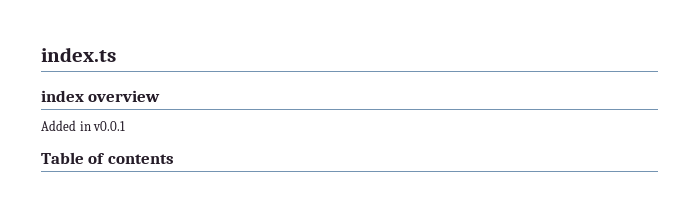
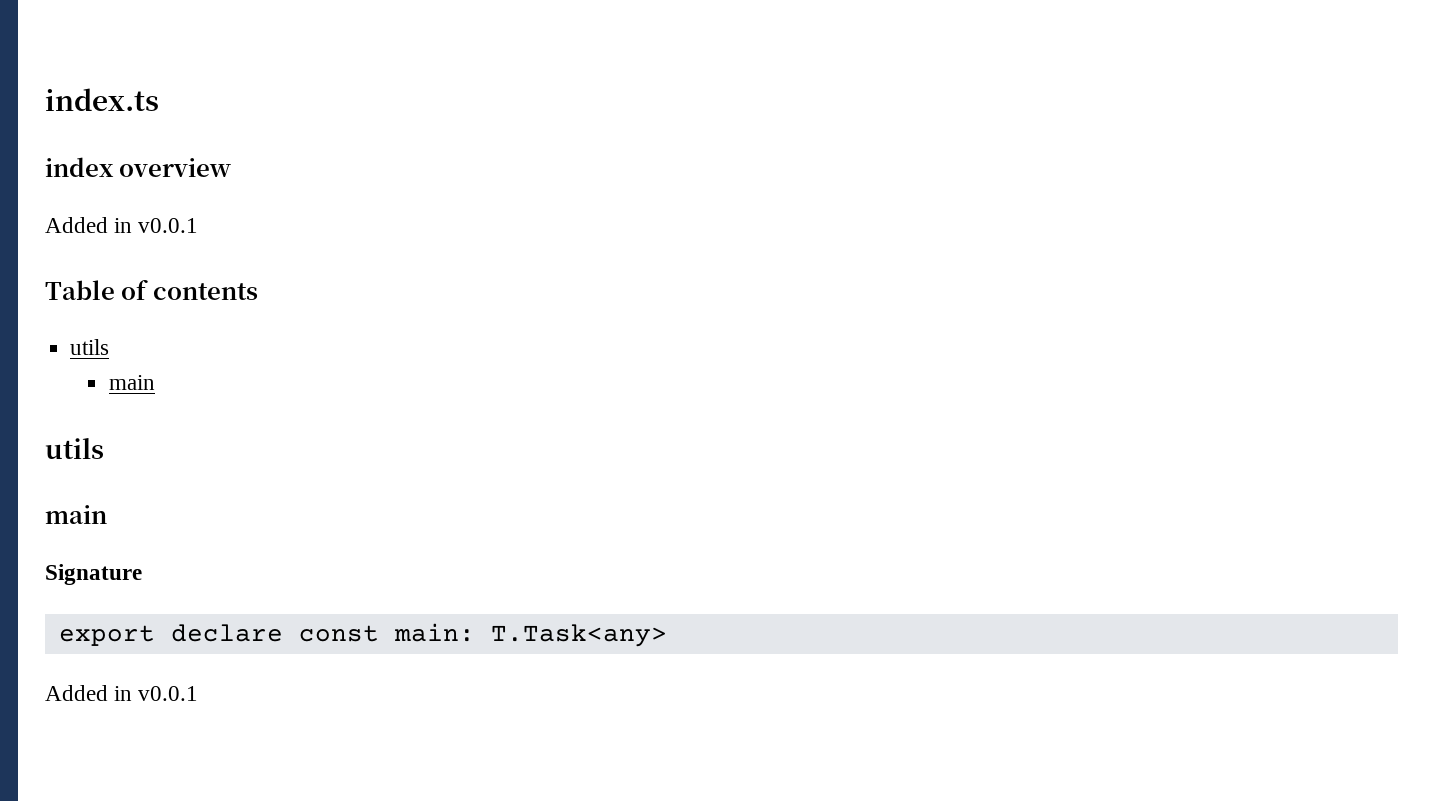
  Table of contents
+ utils
+ main
+ utils
+ main
+ Signature
+ export declare const main: T.Task<any>
+ Added in v0.0.1

